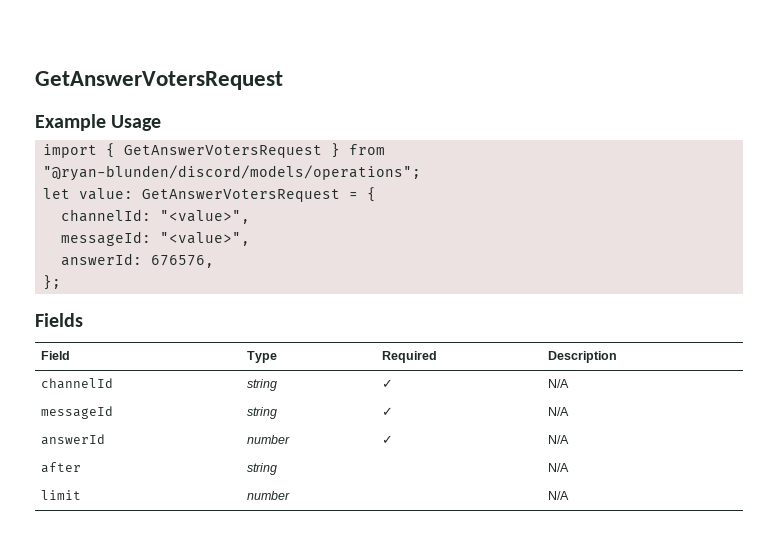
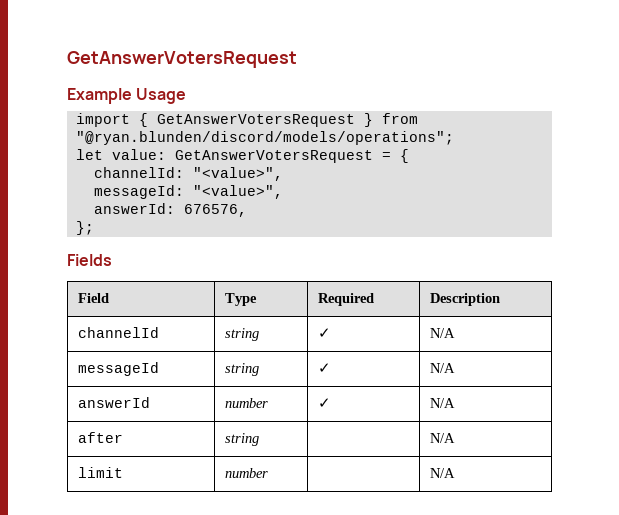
- import { GetAnswerVotersRequest } from "@ryan-blunden/discord/models/operations";
+ import { GetAnswerVotersRequest } from "@ryan.blunden/discord/models/operations";

